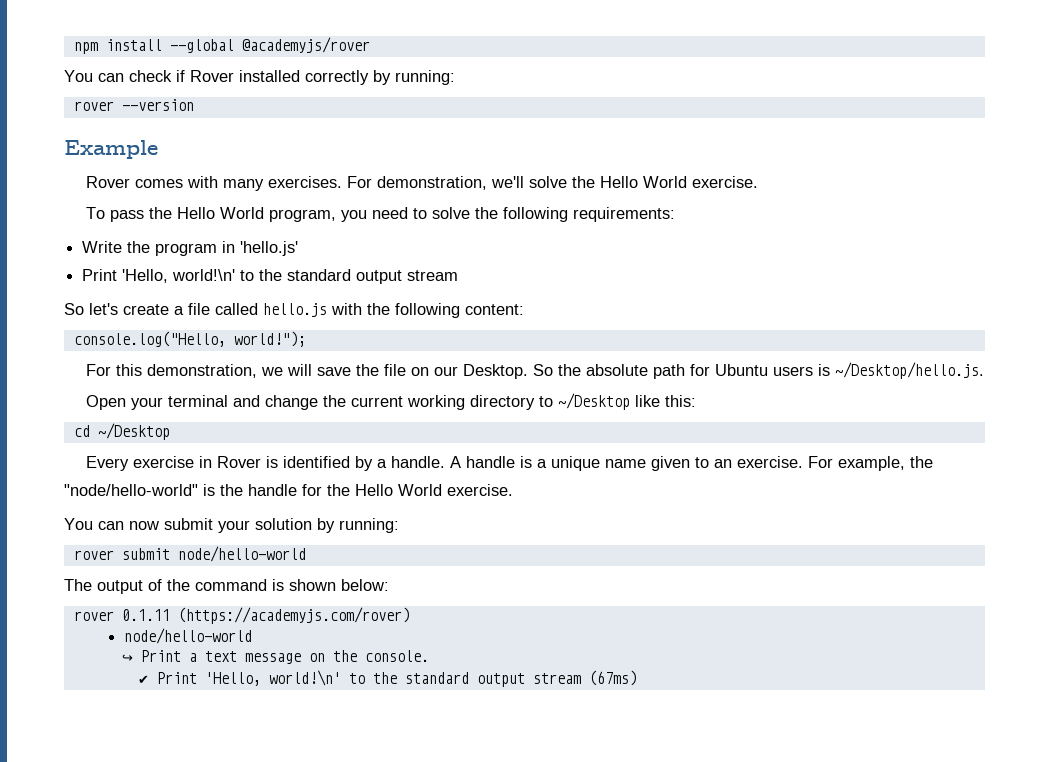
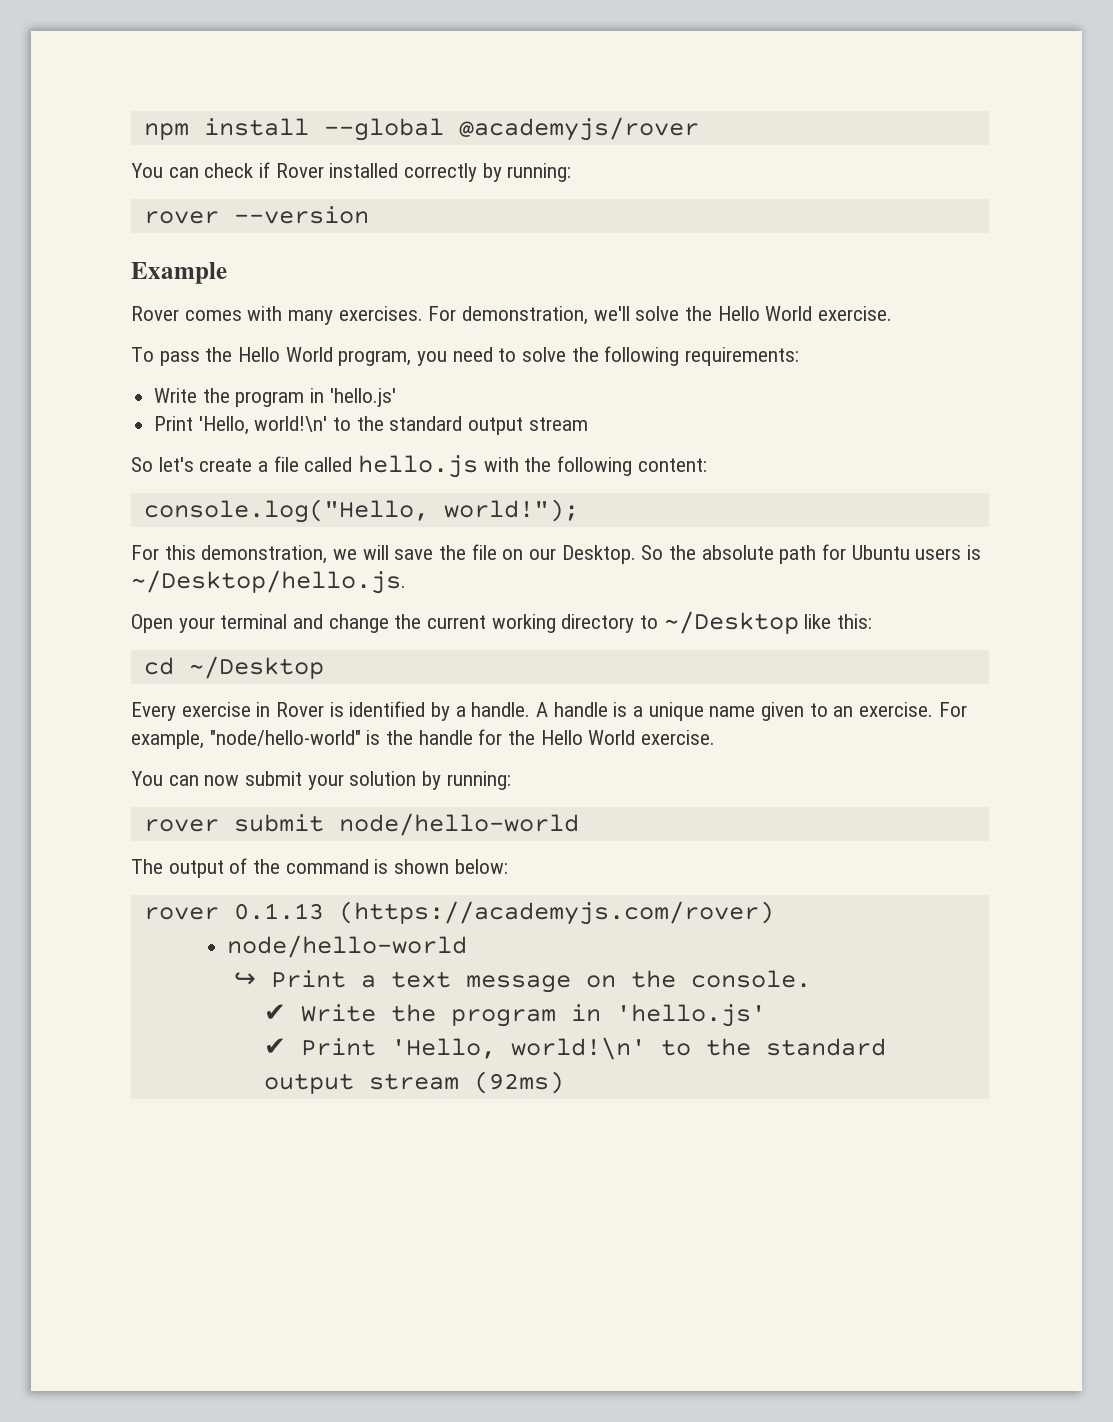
- For example, the "node/hello-world" is the handle for the Hello World exercise.
+ For example, "node/hello-world" is the handle for the Hello World exercise.
- rover 0.1.11 (https://academyjs.com/rover)
+ rover 0.1.13 (https://academyjs.com/rover)
+ ✔ Write the program in 'hello.js'
- ✔ Print 'Hello, world!\n' to the standard output stream (67ms)
+ ✔ Print 'Hello, world!\n' to the standard output stream (92ms)

